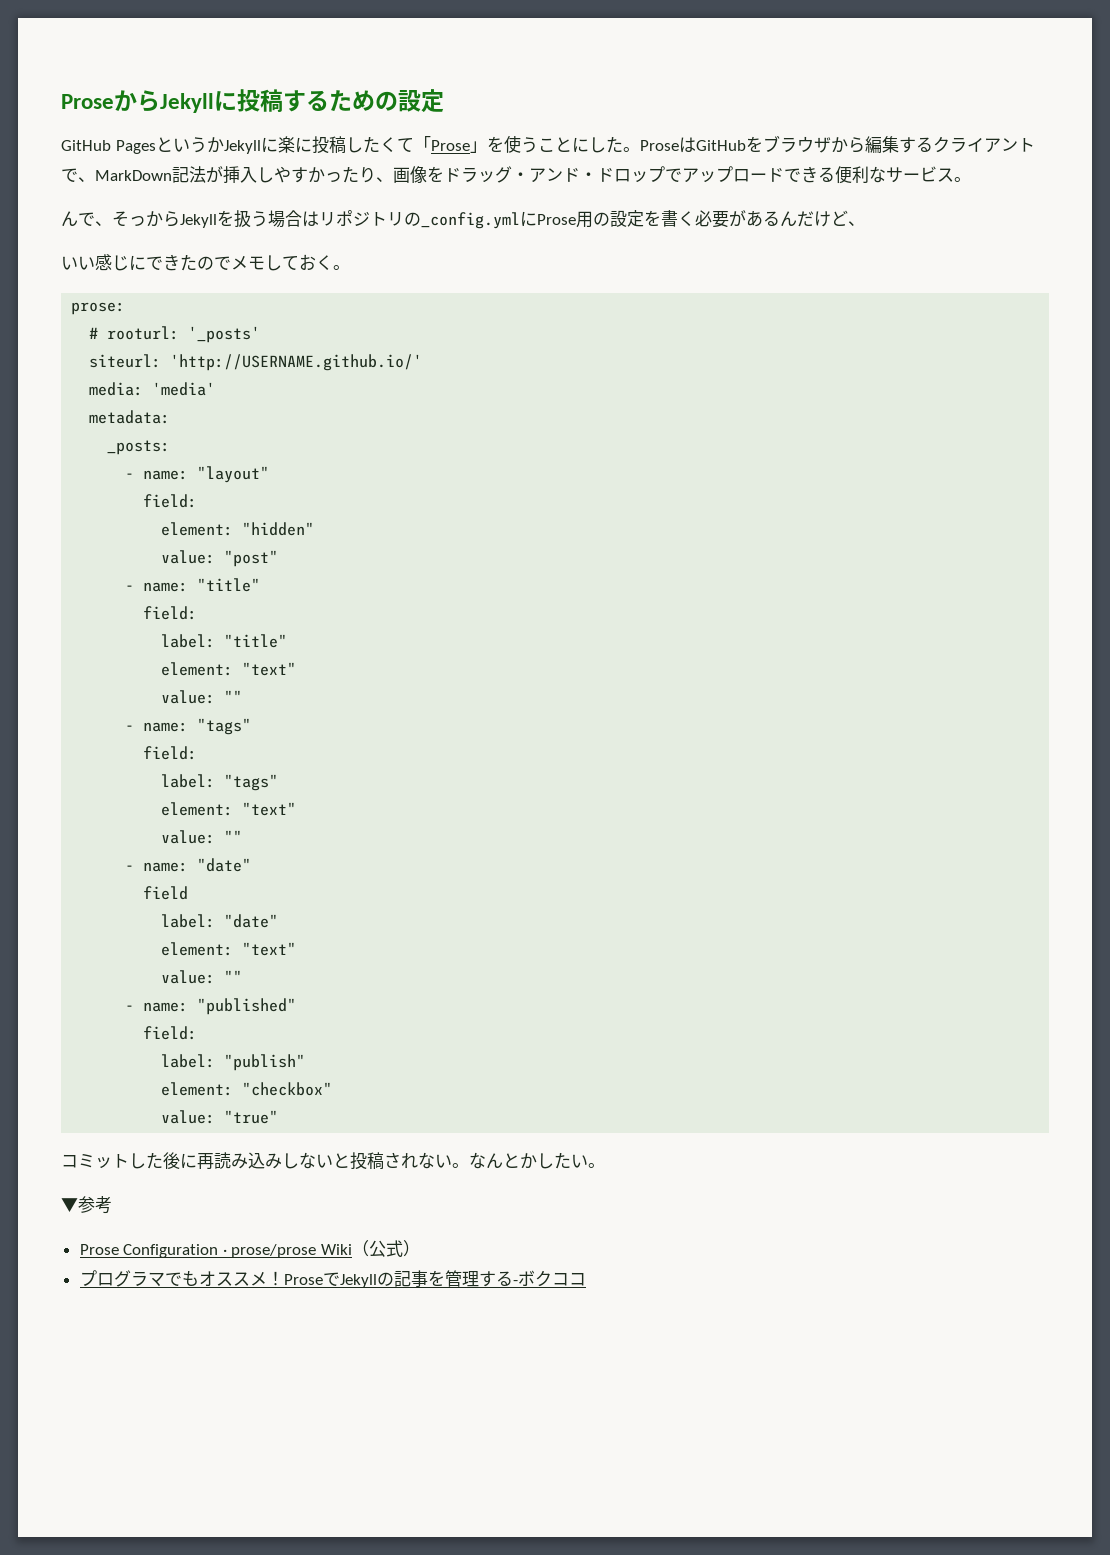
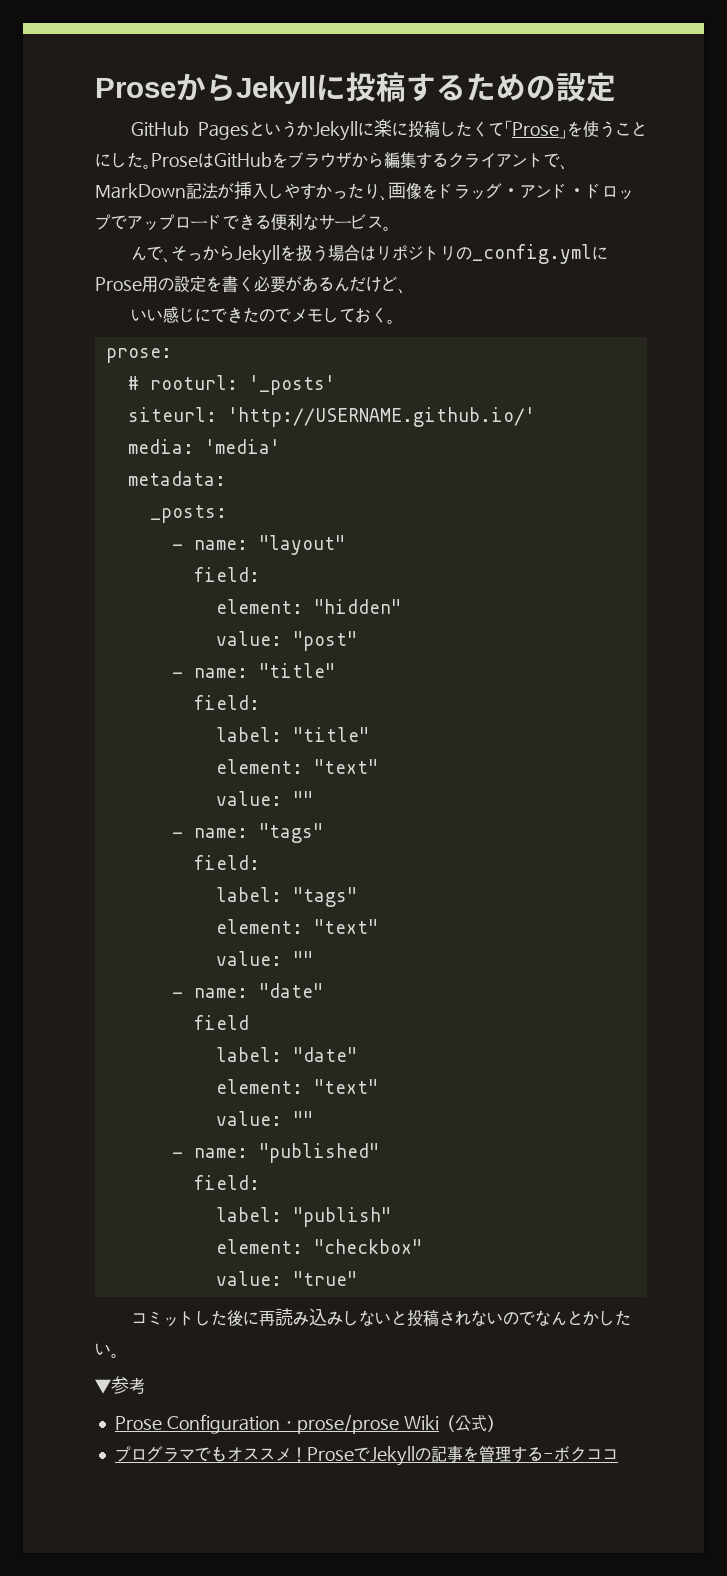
- コミットした後に再読み込みしないと投稿されない。なんとかしたい。
+ コミットした後に再読み込みしないと投稿されないのでなんとかしたい。

